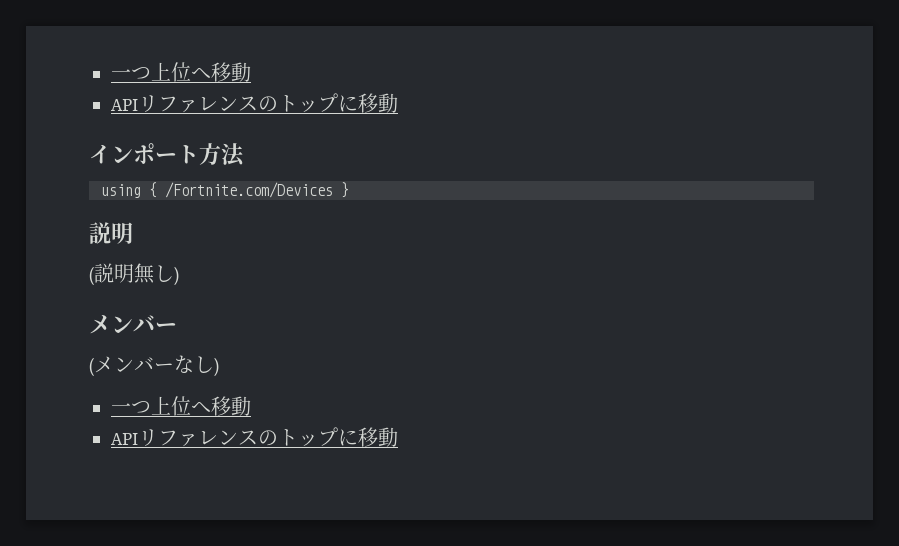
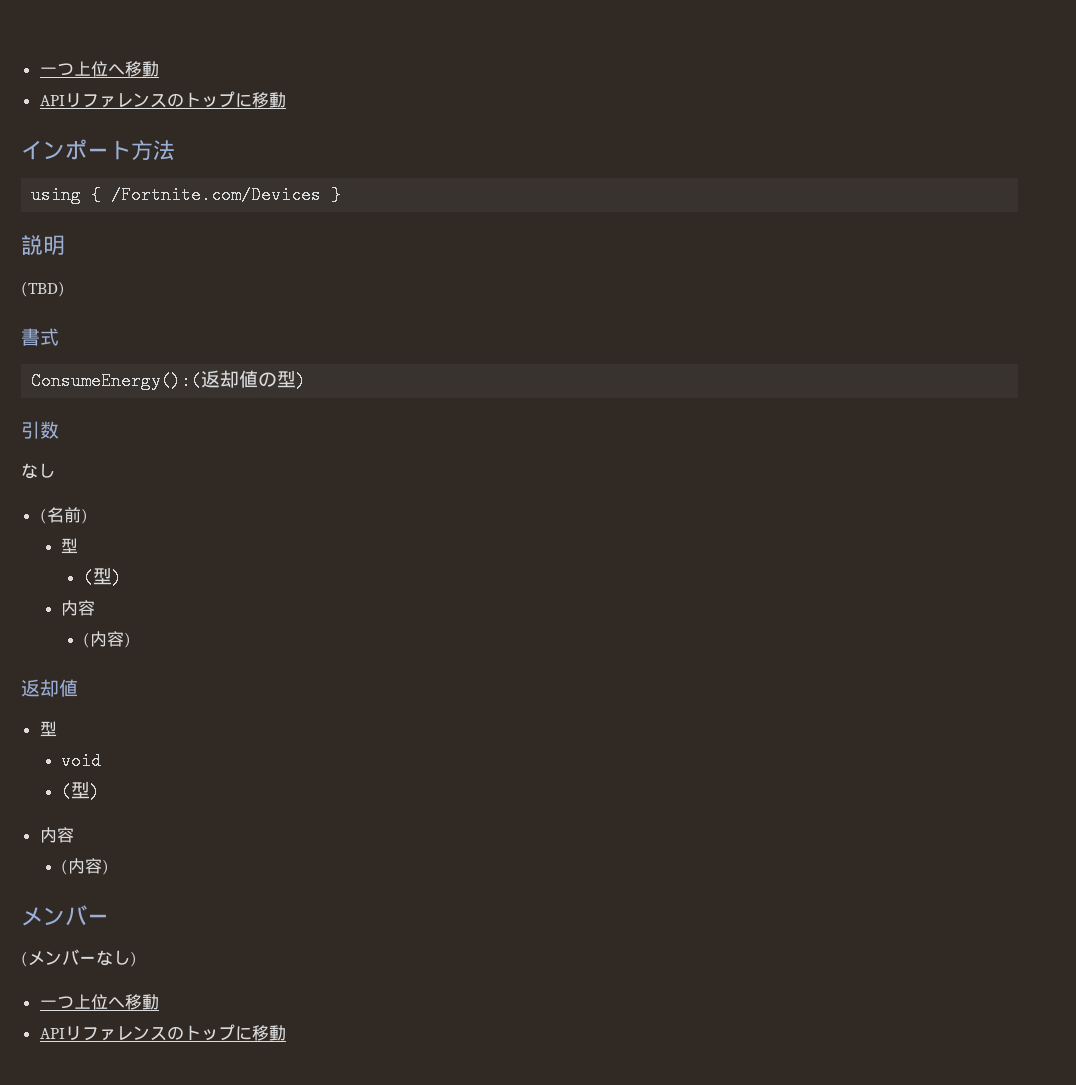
- (説明無し)
+ (TBD)
+ 書式
+ ConsumeEnergy():(返却値の型)
+ 引数
+ なし
+ (名前)
+ 型
+ (型)
+ 内容
+ (内容)
+ 返却値
+ 型
+ void
+ (型)
+ 内容
+ (内容)

